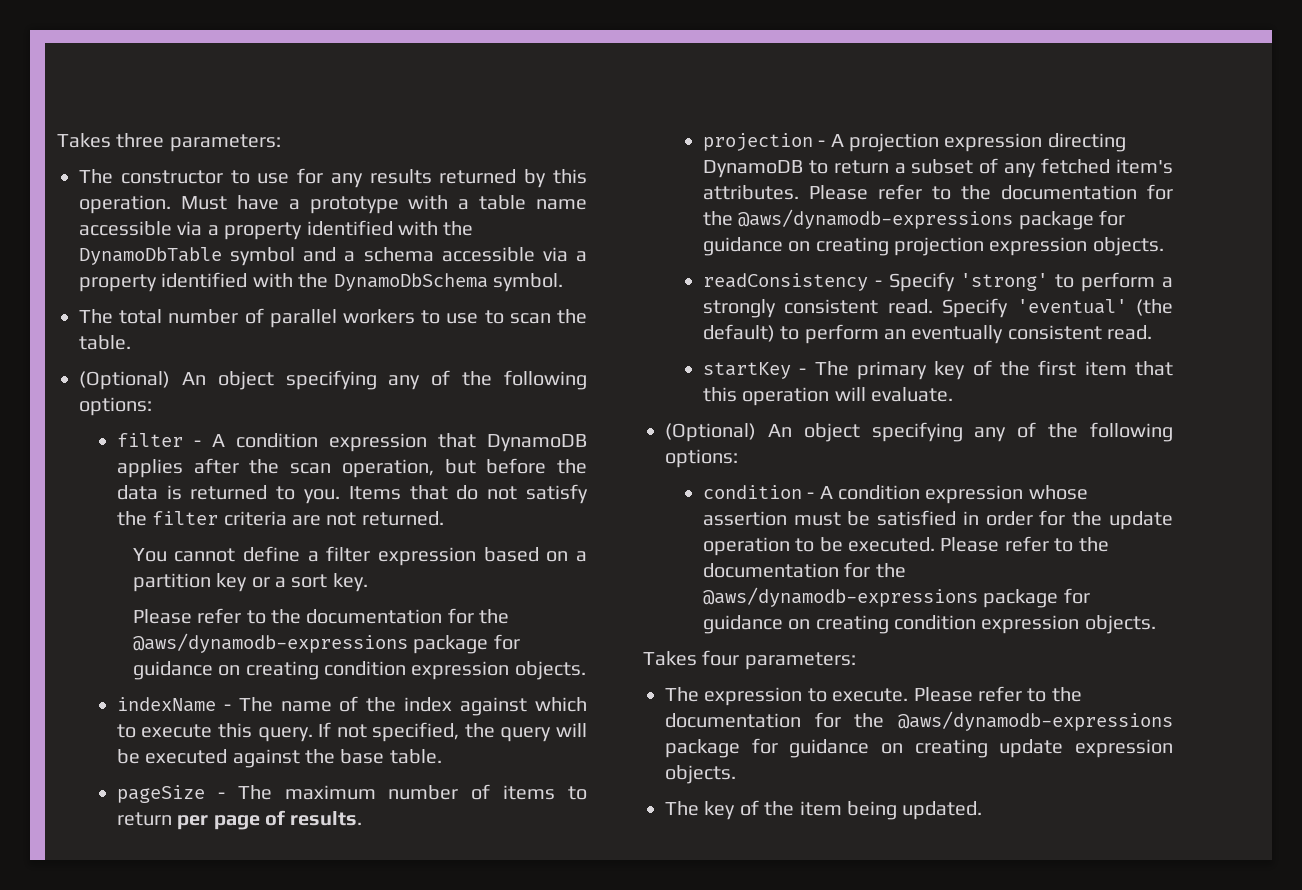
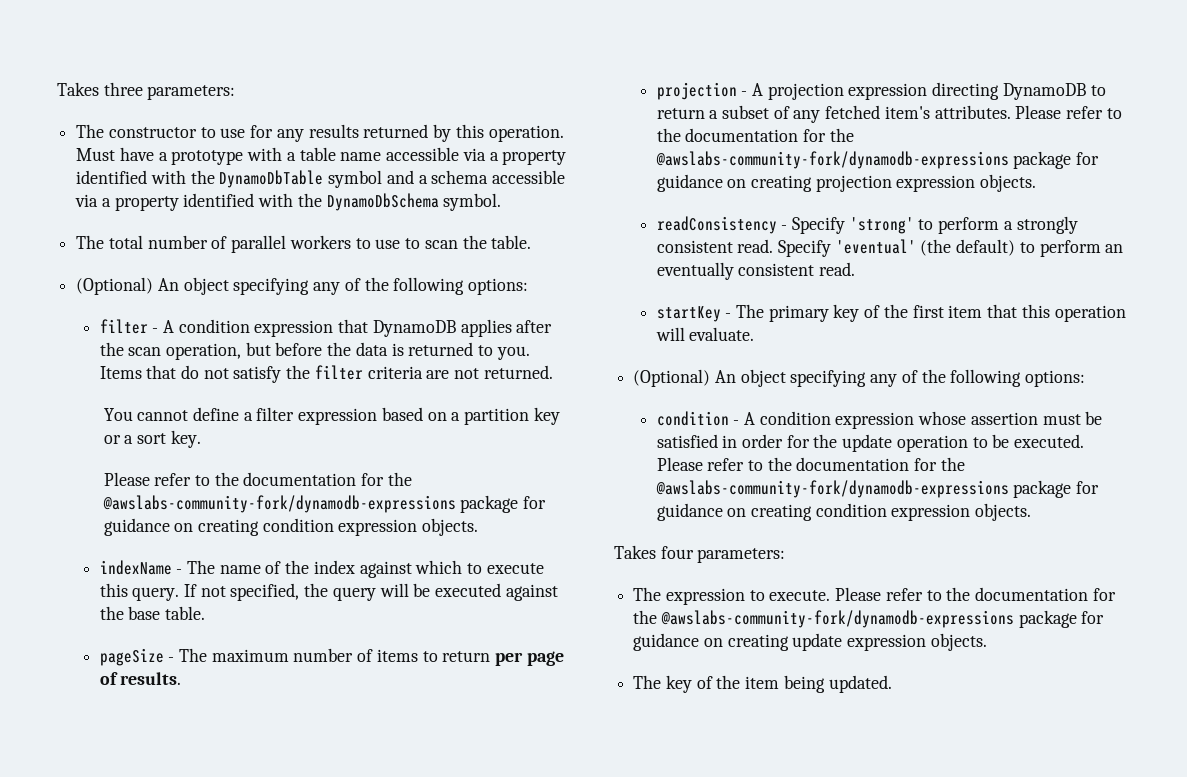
  You cannot define a filter expression based on a partition key or a sort key.
- Please refer to the documentation for the @aws/dynamodb-expressions package for guidance on creating condition expression objects.
+ Please refer to the documentation for the @awslabs-community-fork/dynamodb-expressions package for guidance on creating condition expression objects.
- Please refer to the documentation for the @aws/dynamodb-expressions package for guidance on creating projection expression objects.
+ Please refer to the documentation for the @awslabs-community-fork/dynamodb-expressions package for guidance on creating projection expression objects.
- condition - A condition expression whose assertion must be satisfied in order for the update operation to be executed. Please refer to the documentation for the @aws/dynamodb-expressions package for guidance on creating condition expression objects.
+ condition - A condition expression whose assertion must be satisfied in order for the update operation to be executed. Please refer to the documentation for the @awslabs-community-fork/dynamodb-expressions package for guidance on creating condition expression objects.
- Please refer to the documentation for the @aws/dynamodb-expressions package for guidance on creating update expression objects.
+ Please refer to the documentation for the @awslabs-community-fork/dynamodb-expressions package for guidance on creating update expression objects.

